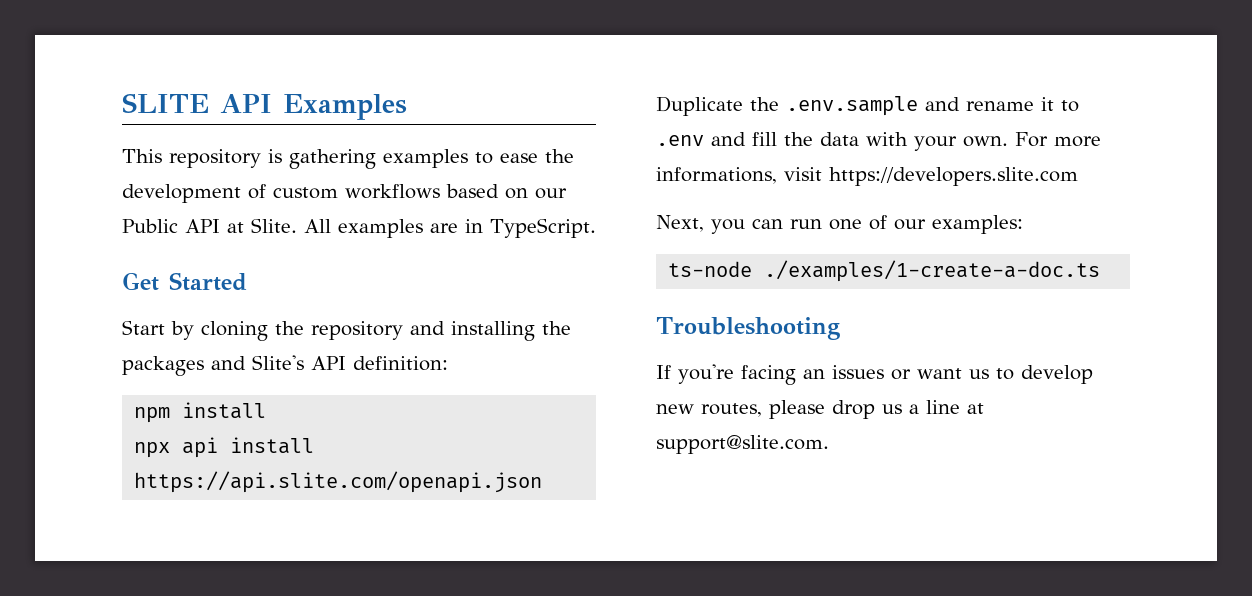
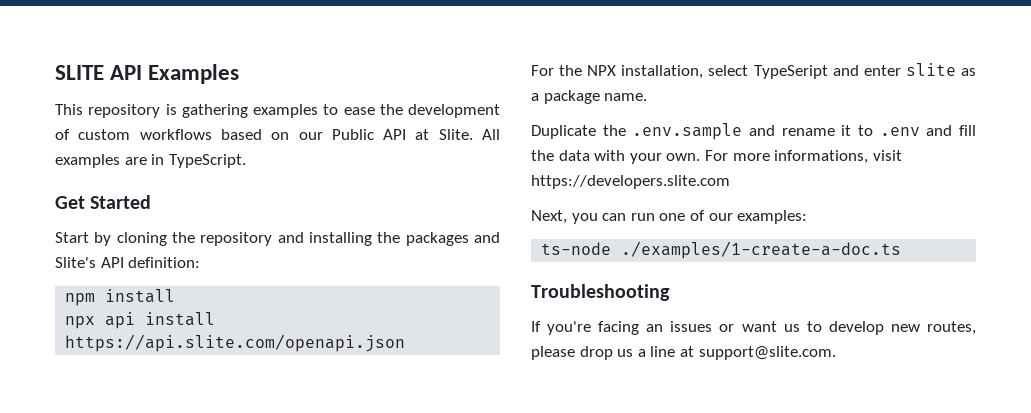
+ For the NPX installation, select TypeSeript and enter slite as a package name.

